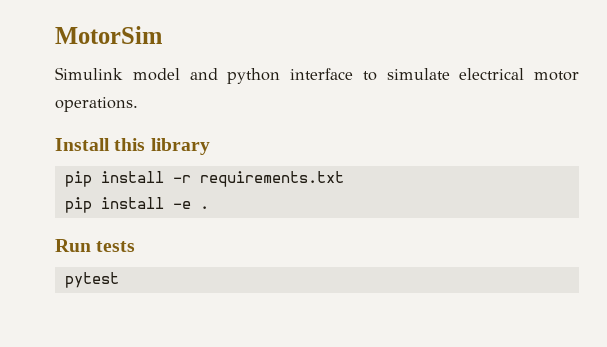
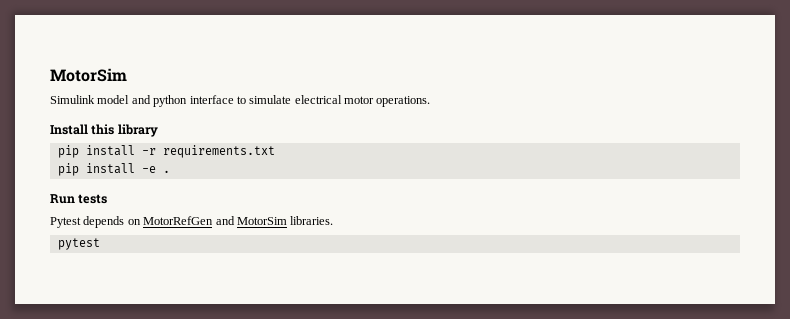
+ Pytest depends on MotorRefGen and MotorSim libraries.

